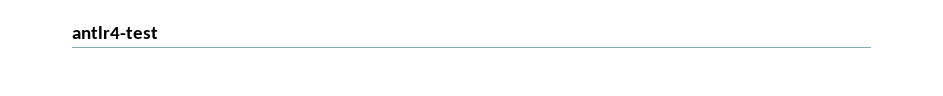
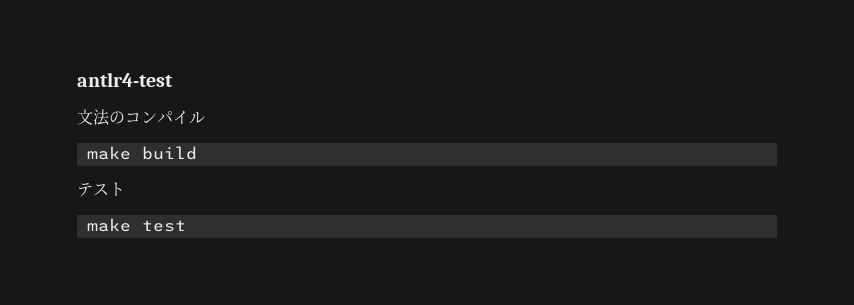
+ 文法のコンパイル
+ make build
+ テスト
+ make test

